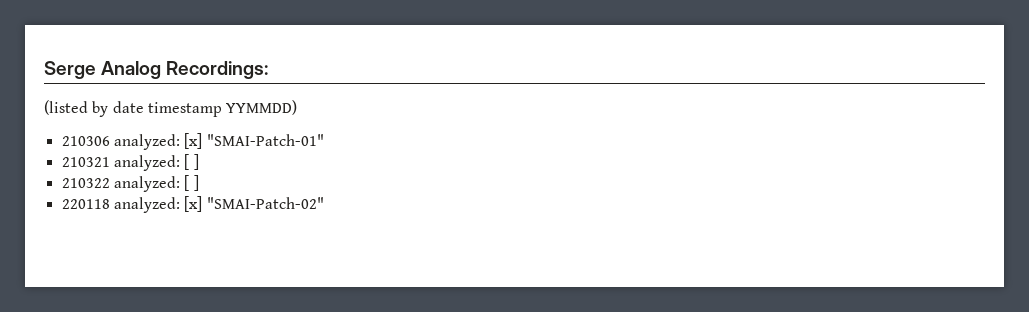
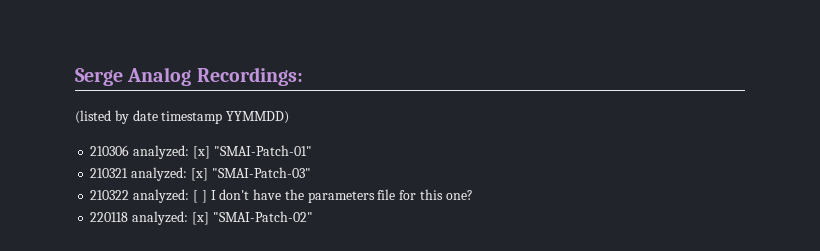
- 210321 analyzed: [ ]
+ 210321 analyzed: [x] "SMAI-Patch-03"
- 210322 analyzed: [ ]
+ 210322 analyzed: [ ] I don't have the parameters file for this one?

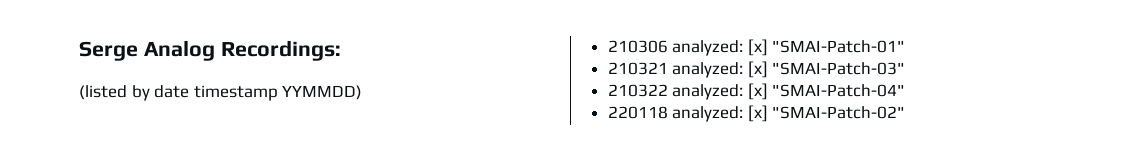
- 210322 analyzed: [ ] I don't have the parameters file for this one?
+ 210322 analyzed: [x] "SMAI-Patch-04"

